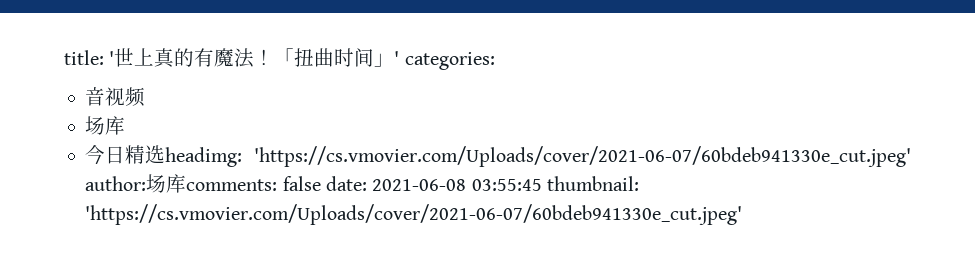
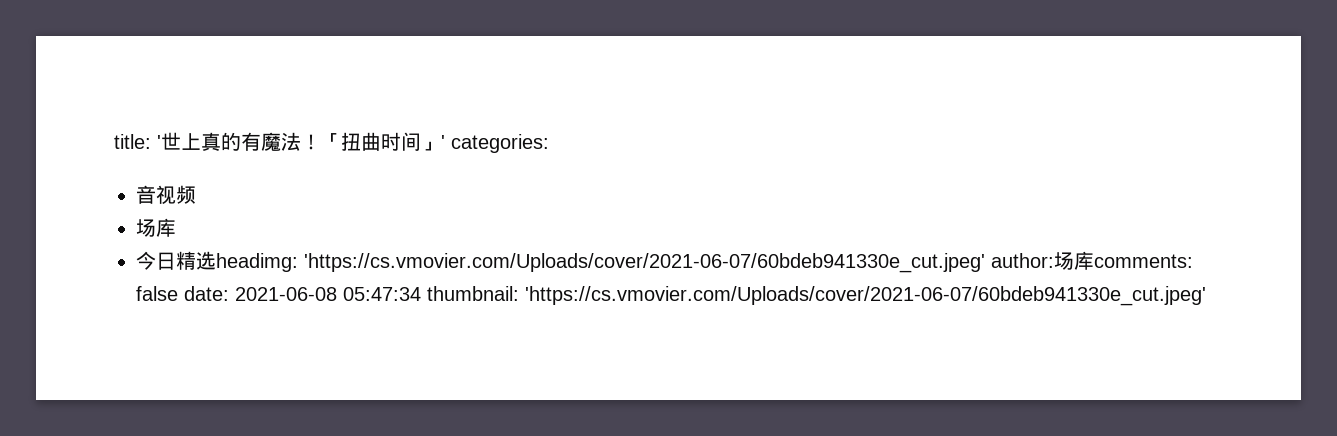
- 今日精选headimg: 'https://cs.vmovier.com/Uploads/cover/2021-06-07/60bdeb941330e_cut.jpeg' author:场库comments: false date: 2021-06-08 03:55:45 thumbnail: 'https://cs.vmovier.com/Uploads/cover/2021-06-07/60bdeb941330e_cut.jpeg'
+ 今日精选headimg: 'https://cs.vmovier.com/Uploads/cover/2021-06-07/60bdeb941330e_cut.jpeg' author:场库comments: false date: 2021-06-08 05:47:34 thumbnail: 'https://cs.vmovier.com/Uploads/cover/2021-06-07/60bdeb941330e_cut.jpeg'

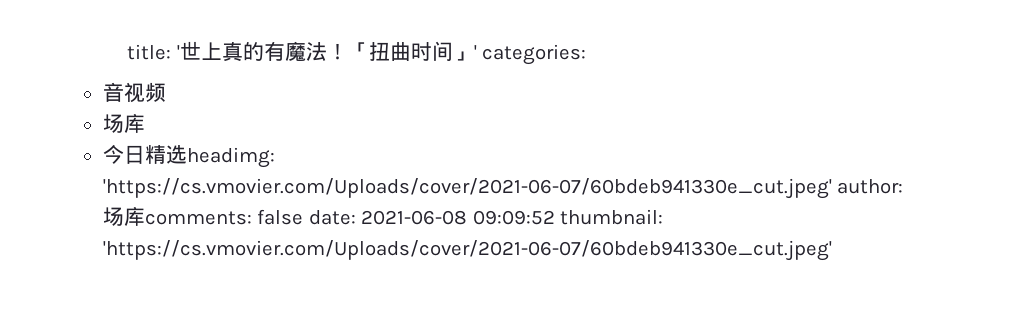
- 今日精选headimg: 'https://cs.vmovier.com/Uploads/cover/2021-06-07/60bdeb941330e_cut.jpeg' author:场库comments: false date: 2021-06-08 05:47:34 thumbnail: 'https://cs.vmovier.com/Uploads/cover/2021-06-07/60bdeb941330e_cut.jpeg'
+ 今日精选headimg: 'https://cs.vmovier.com/Uploads/cover/2021-06-07/60bdeb941330e_cut.jpeg' author:场库comments: false date: 2021-06-08 09:09:52 thumbnail: 'https://cs.vmovier.com/Uploads/cover/2021-06-07/60bdeb941330e_cut.jpeg'

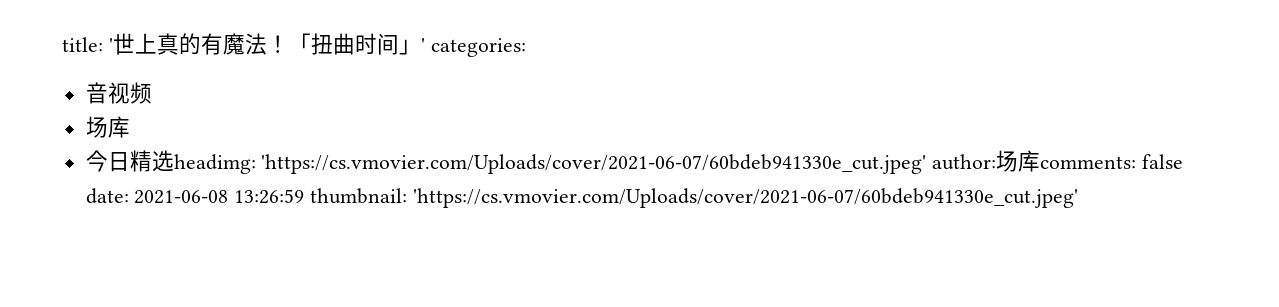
- 今日精选headimg: 'https://cs.vmovier.com/Uploads/cover/2021-06-07/60bdeb941330e_cut.jpeg' author:场库comments: false date: 2021-06-08 09:09:52 thumbnail: 'https://cs.vmovier.com/Uploads/cover/2021-06-07/60bdeb941330e_cut.jpeg'
+ 今日精选headimg: 'https://cs.vmovier.com/Uploads/cover/2021-06-07/60bdeb941330e_cut.jpeg' author:场库comments: false date: 2021-06-08 13:26:59 thumbnail: 'https://cs.vmovier.com/Uploads/cover/2021-06-07/60bdeb941330e_cut.jpeg'

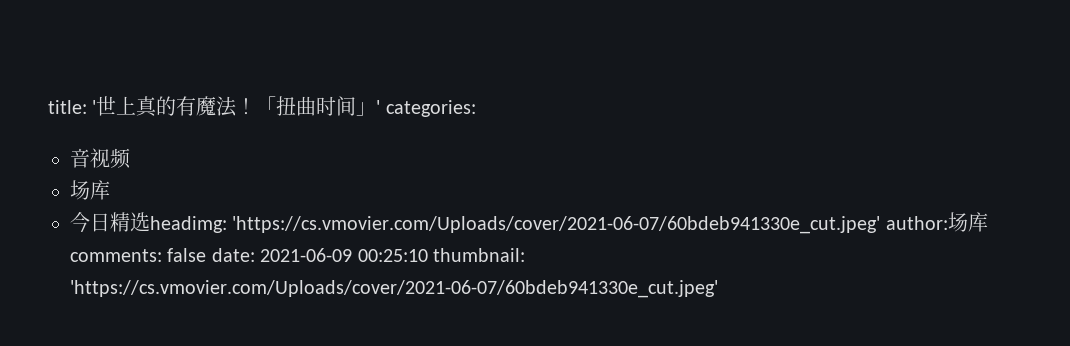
- 今日精选headimg: 'https://cs.vmovier.com/Uploads/cover/2021-06-07/60bdeb941330e_cut.jpeg' author:场库comments: false date: 2021-06-08 13:26:59 thumbnail: 'https://cs.vmovier.com/Uploads/cover/2021-06-07/60bdeb941330e_cut.jpeg'
+ 今日精选headimg: 'https://cs.vmovier.com/Uploads/cover/2021-06-07/60bdeb941330e_cut.jpeg' author:场库comments: false date: 2021-06-09 00:25:10 thumbnail: 'https://cs.vmovier.com/Uploads/cover/2021-06-07/60bdeb941330e_cut.jpeg'

